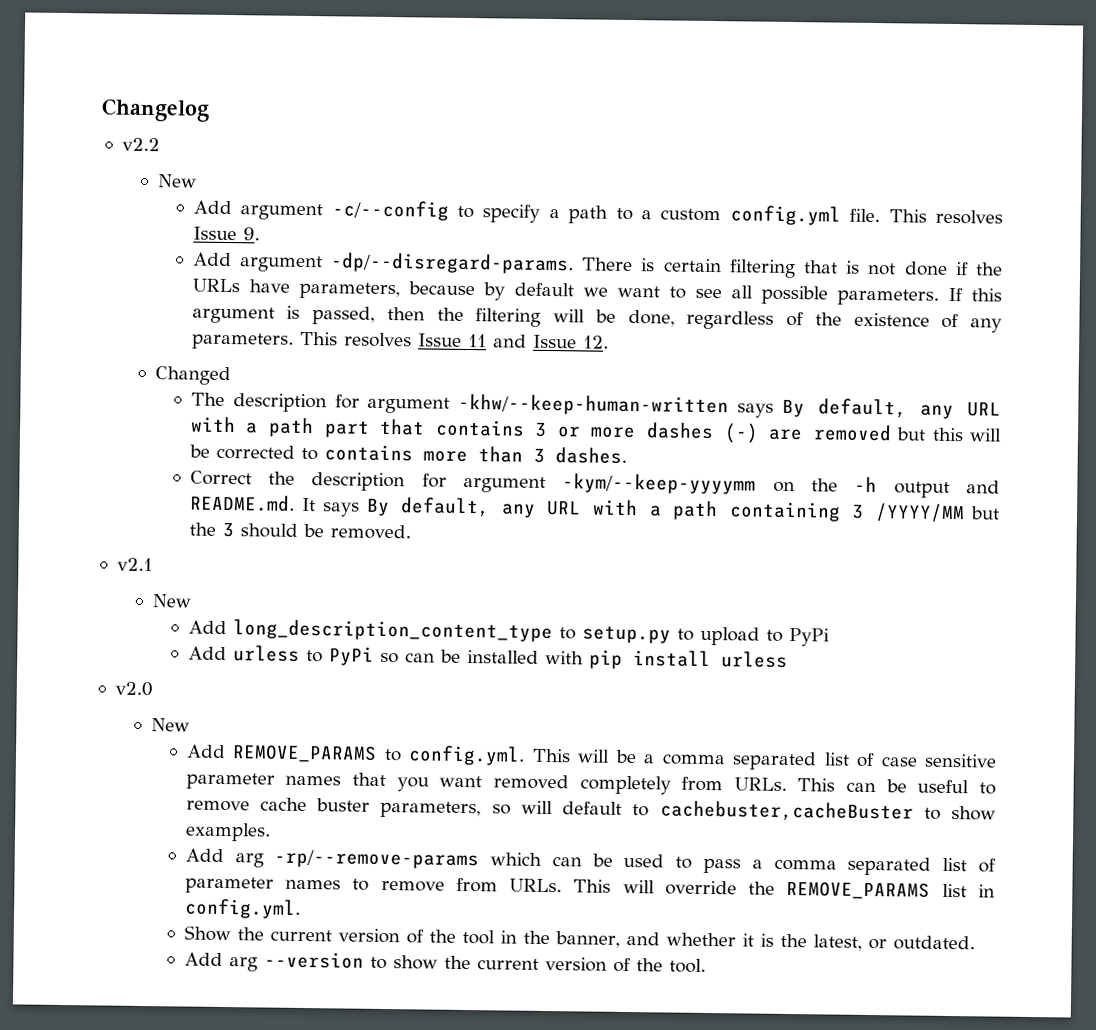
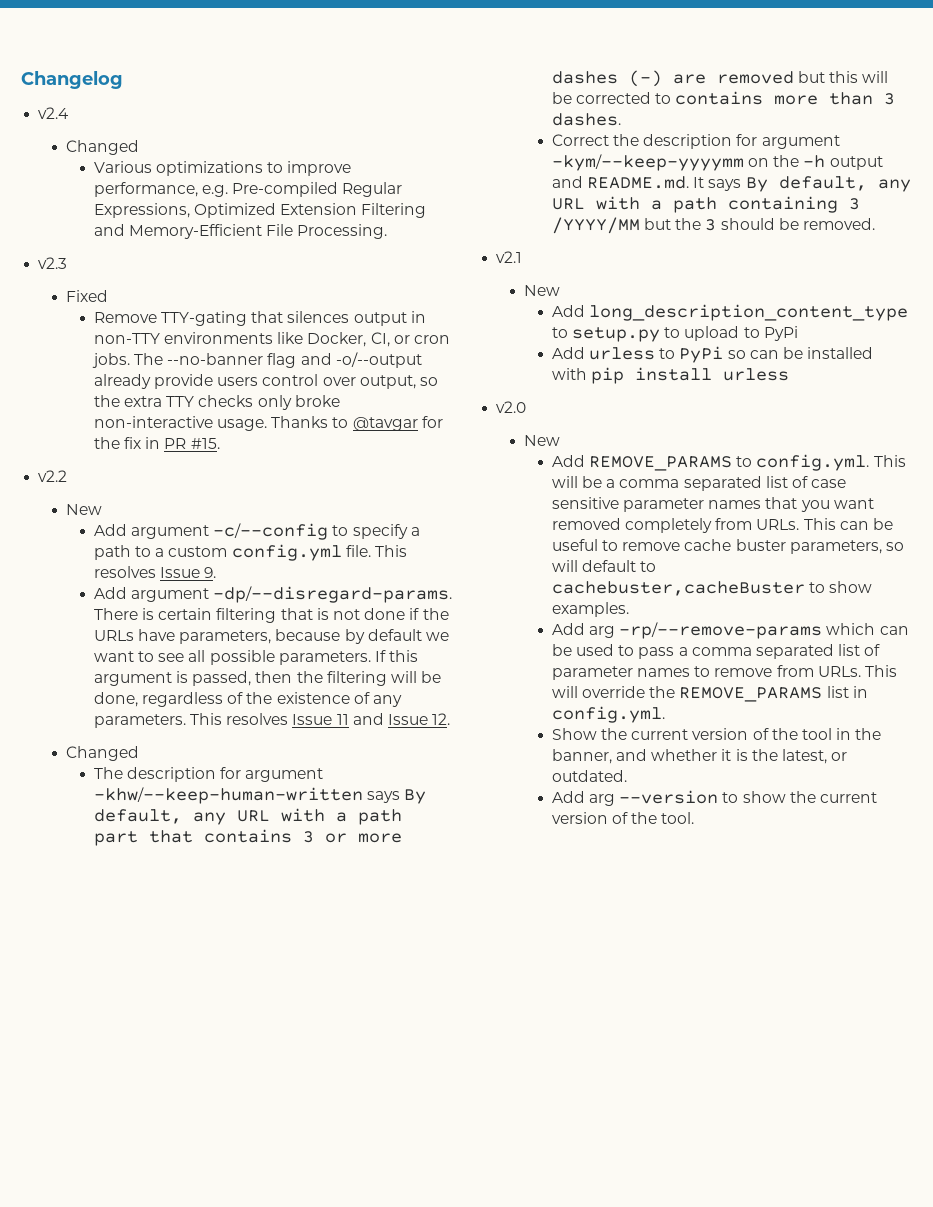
+ v2.4
+ Changed
+ Various optimizations to improve performance, e.g. Pre-compiled Regular Expressions, Optimized Extension Filtering and Memory-Efficient File Processing.
+ v2.3
+ Fixed
+ Remove TTY-gating that silences output in non-TTY environments like Docker, CI, or cron jobs. The --no-banner flag and -o/--output already provide users control over output, so the extra TTY checks only broke non-interactive usage. Thanks to @tavgar for the fix in PR #15.

